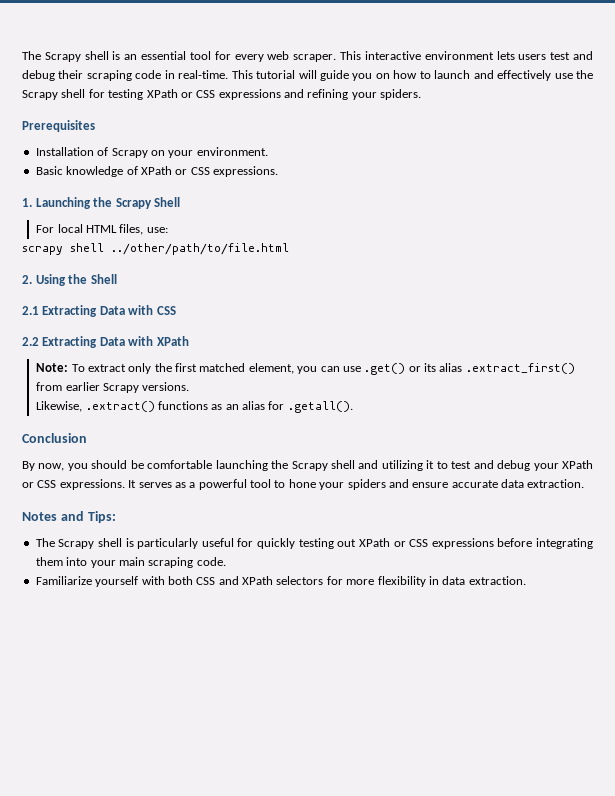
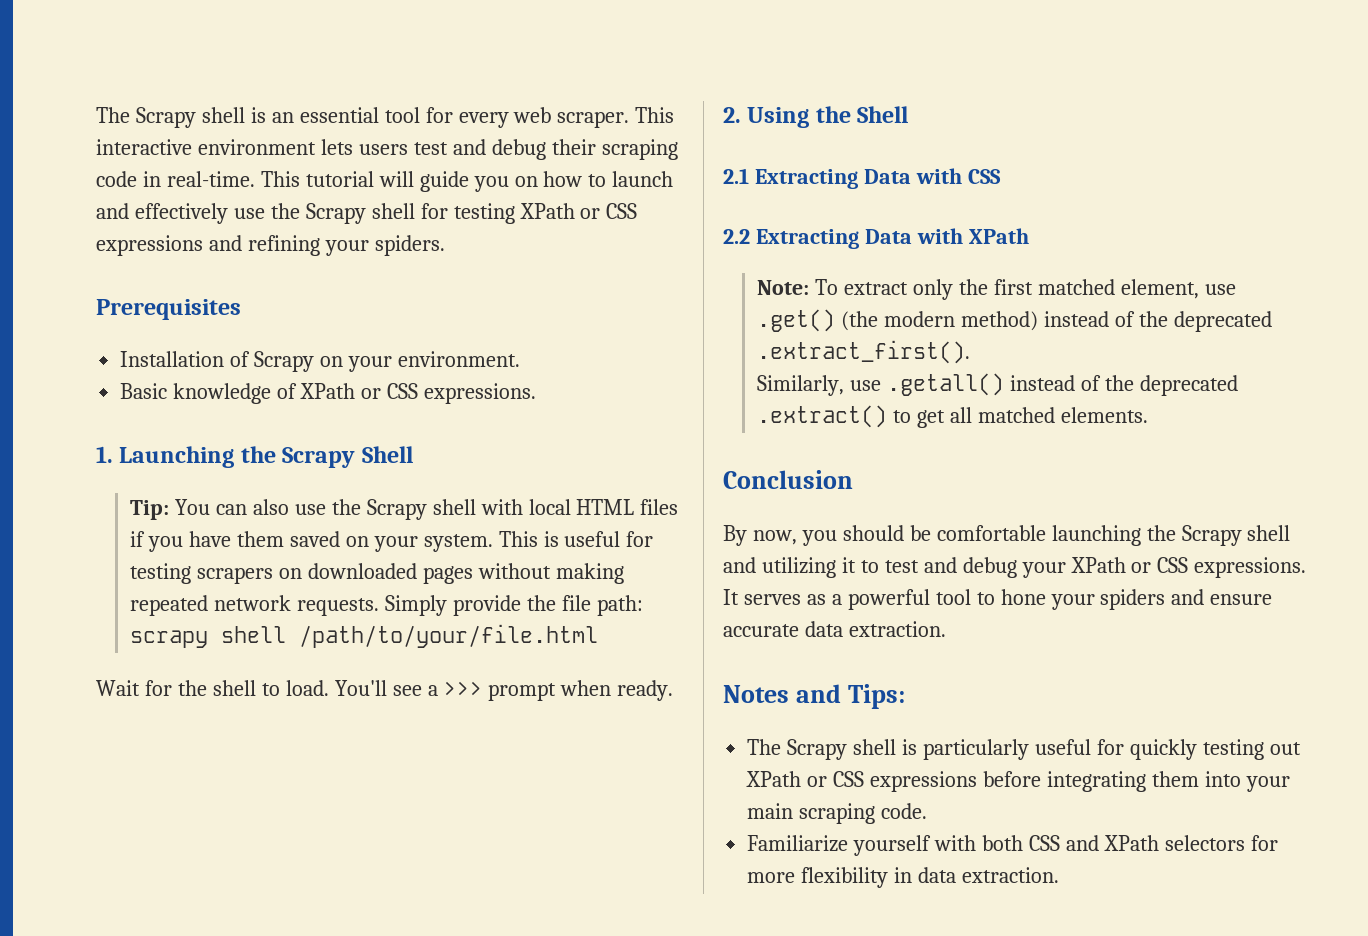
- For local HTML files, use:
- scrapy shell ../other/path/to/file.html
+ Tip: You can also use the Scrapy shell with local HTML files if you have them saved on your system. This is useful for testing scrapers on downloaded pages without making repeated network requests. Simply provide the file path: scrapy shell /path/to/your/file.html
+ Wait for the shell to load. You'll see a >>> prompt when ready.
- Note: To extract only the first matched element, you can use .get() or its alias .extract_first() from earlier Scrapy versions.
- Likewise, .extract() functions as an alias for .getall().
+ Note: To extract only the first matched element, use .get() (the modern method) instead of the deprecated .extract_first().
+ Similarly, use .getall() instead of the deprecated .extract() to get all matched elements.

